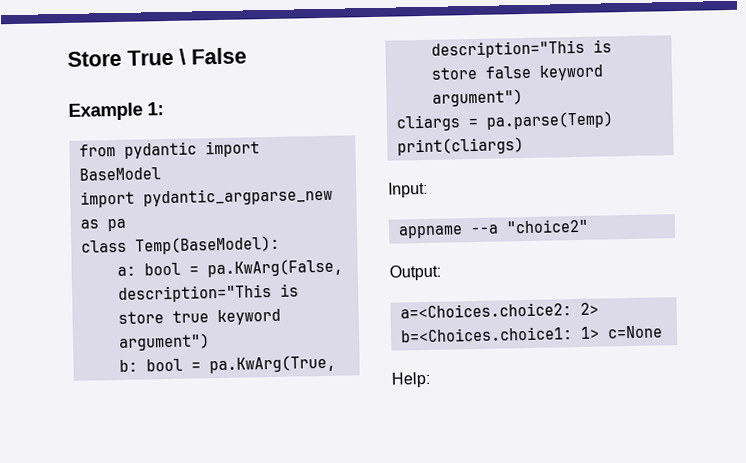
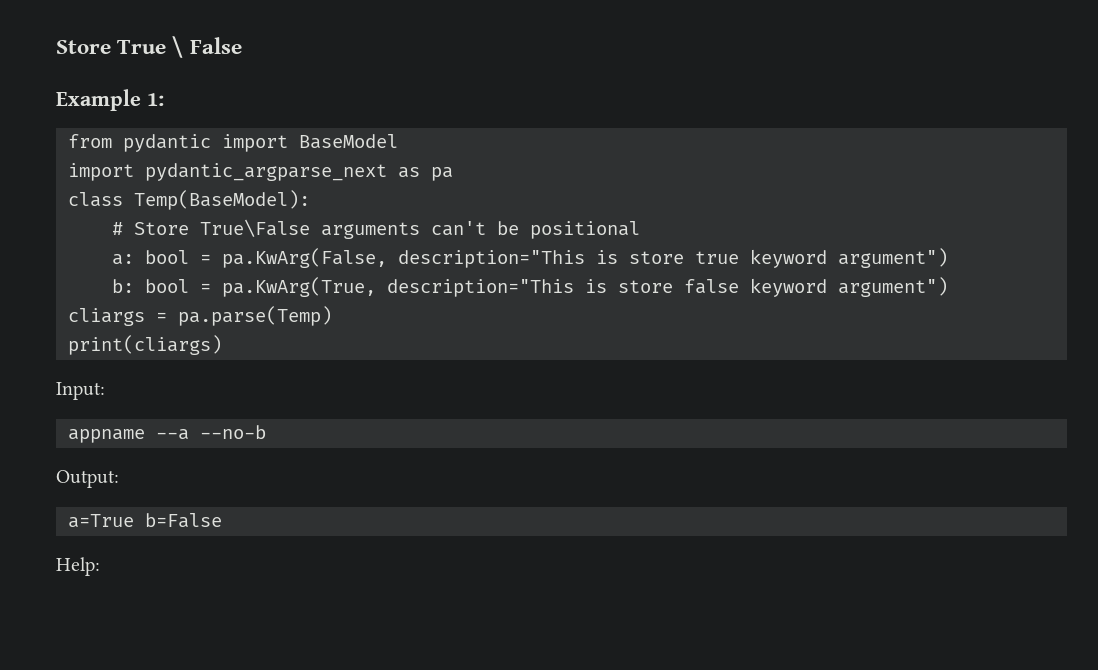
- import pydantic_argparse_new as pa
+ import pydantic_argparse_next as pa
+ # Store True\False arguments can't be positional
- appname --a "choice2"
+ appname --a --no-b
- a=<Choices.choice2: 2> b=<Choices.choice1: 1> c=None
+ a=True b=False

